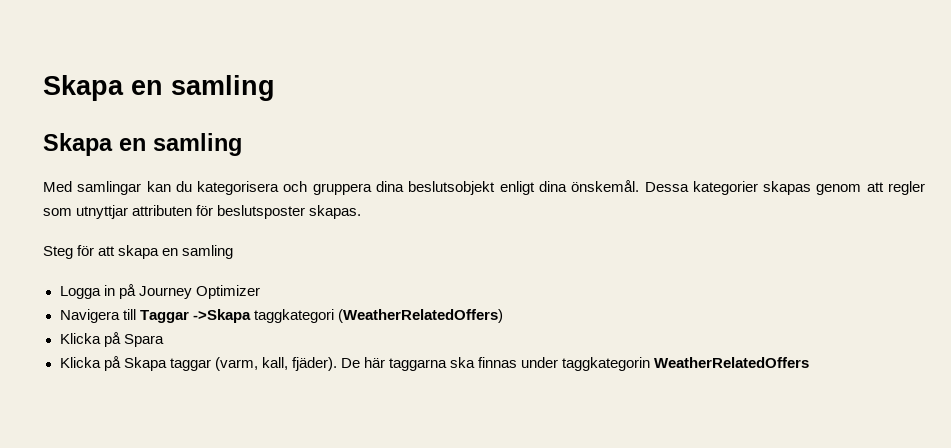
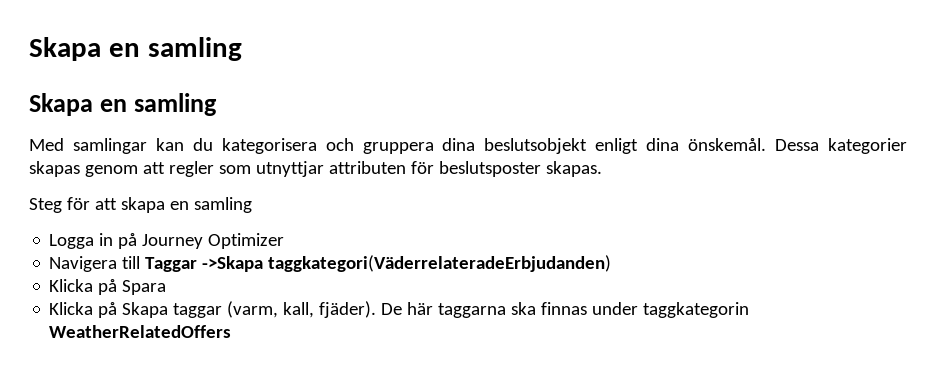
- Navigera till Taggar ->Skapa taggkategori (WeatherRelatedOffers)
+ Navigera till Taggar ->Skapa taggkategori(VäderrelateradeErbjudanden)

